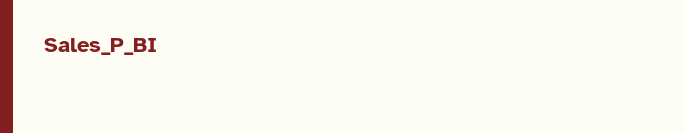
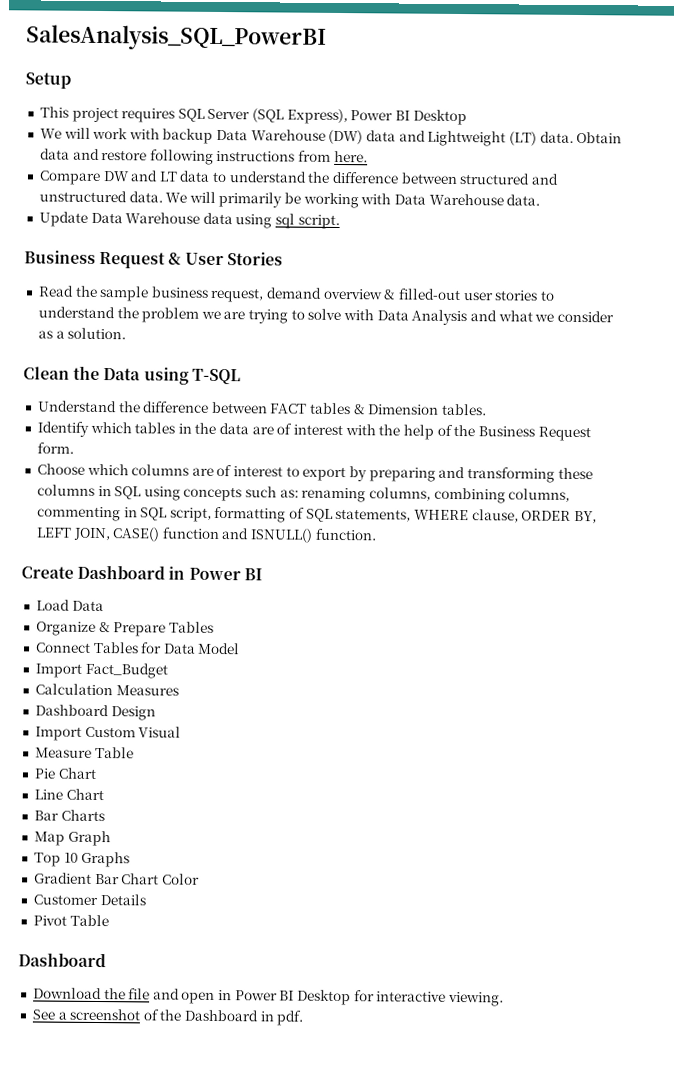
- Sales_P_BI
+ SalesAnalysis_SQL_PowerBI
+ Setup
+ This project requires SQL Server (SQL Express), Power BI Desktop
+ We will work with backup Data Warehouse (DW) data and Lightweight (LT) data. Obtain data and restore following instructions from here.
+ Compare DW and LT data to understand the difference between structured and unstructured data. We will primarily be working with Data Warehouse data.
+ Update Data Warehouse data using sql script.
+ Business Request & User Stories
+ Read the sample business request, demand overview & filled-out user stories to understand the problem we are trying to solve with Data Analysis and what we consider as a solution.
+ Clean the Data using T-SQL
+ Understand the difference between FACT tables & Dimension tables.
+ Identify which tables in the data are of interest with the help of the Business Request form.
+ Choose which columns are of interest to export by preparing and transforming these columns in SQL using concepts such as: renaming columns, combining columns, commenting in SQL script, formatting of SQL statements, WHERE clause, ORDER BY, LEFT JOIN, CASE() function and ISNULL() function.
+ Create Dashboard in Power BI
+ Load Data
+ Organize & Prepare Tables
+ Connect Tables for Data Model
+ Import Fact_Budget
+ Calculation Measures
+ Dashboard Design
+ Import Custom Visual
+ Measure Table
+ Pie Chart
+ Line Chart
+ Bar Charts
+ Map Graph
+ Top 10 Graphs
+ Gradient Bar Chart Color
+ Customer Details
+ Pivot Table
+ Dashboard
+ Download the file and open in Power BI Desktop for interactive viewing.
+ See a screenshot of the Dashboard in pdf.

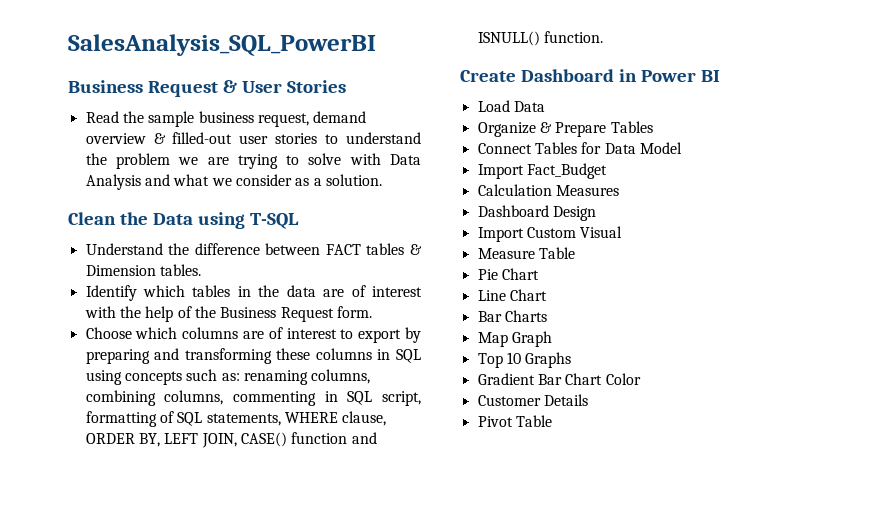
- Setup
- This project requires SQL Server (SQL Express), Power BI Desktop
- We will work with backup Data Warehouse (DW) data and Lightweight (LT) data. Obtain data and restore following instructions from here.
- Compare DW and LT data to understand the difference between structured and unstructured data. We will primarily be working with Data Warehouse data.
- Update Data Warehouse data using sql script.
  Pivot Table
- Dashboard
- Download the file and open in Power BI Desktop for interactive viewing.
- See a screenshot of the Dashboard in pdf.

